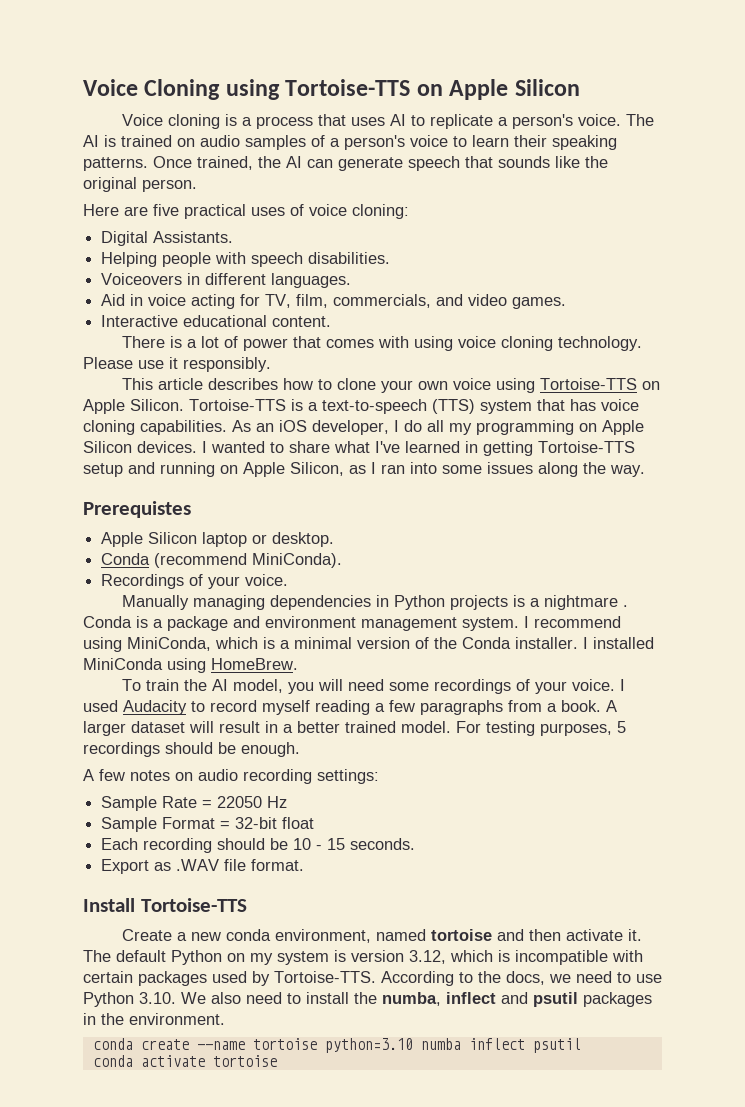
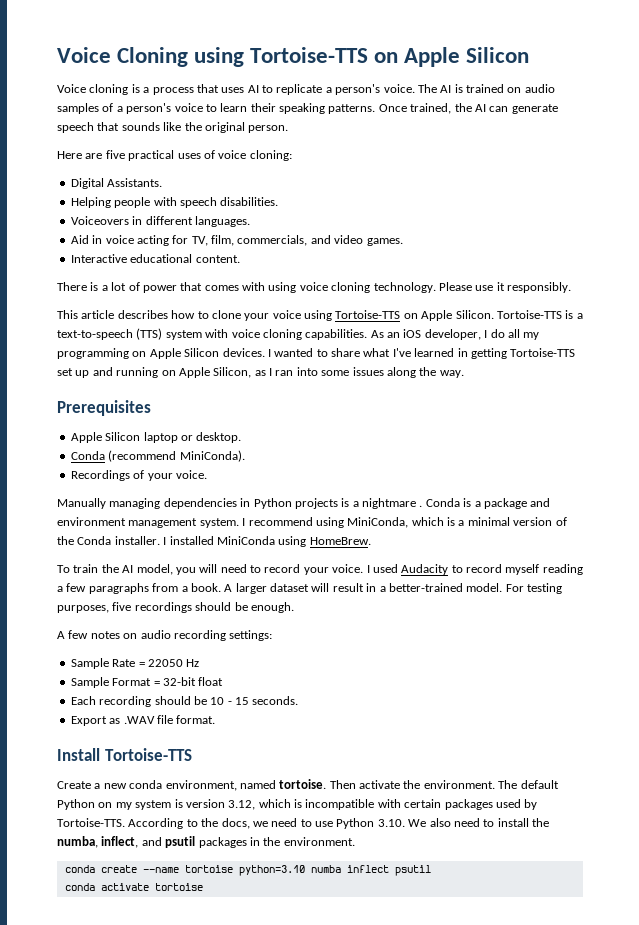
- This article describes how to clone your own voice using Tortoise-TTS on Apple Silicon.
+ This article describes how to clone your voice using Tortoise-TTS on Apple Silicon.
- Tortoise-TTS is a text-to-speech (TTS) system that has voice cloning capabilities.
+ Tortoise-TTS is a text-to-speech (TTS) system with voice cloning capabilities.
- I wanted to share what I've learned in getting Tortoise-TTS setup and running on Apple Silicon, as I ran into some issues along the way.
+ I wanted to share what I've learned in getting Tortoise-TTS set up and running on Apple Silicon, as I ran into some issues along the way.
- Prerequistes
+ Prerequisites
- To train the AI model, you will need some recordings of your voice.
+ To train the AI model, you will need to record your voice.
- A larger dataset will result in a better trained model.
+ A larger dataset will result in a better-trained model.
- For testing purposes, 5 recordings should be enough.
+ For testing purposes, five recordings should be enough.
- Create a new conda environment, named tortoise and then activate it.
+ Create a new conda environment, named tortoise. Then activate the environment.
- According to the docs, we need to use Python 3.10. We also need to install the numba, inflect and psutil packages in the environment.
+ According to the docs, we need to use Python 3.10. We also need to install the numba, inflect, and psutil packages in the environment.

